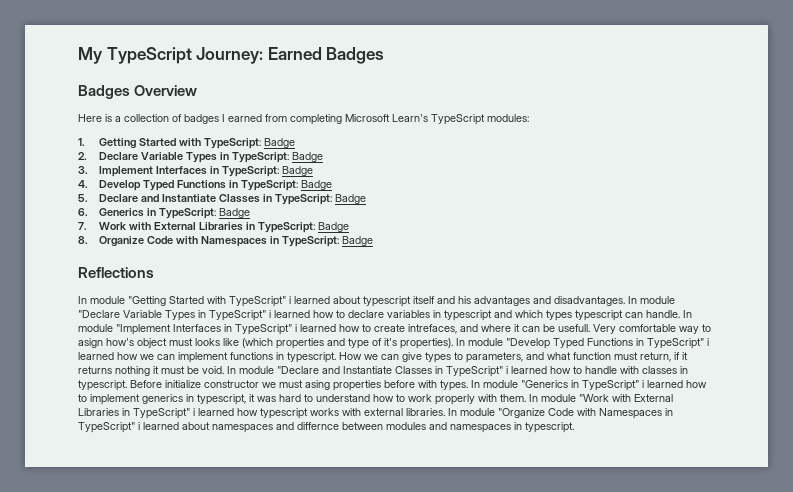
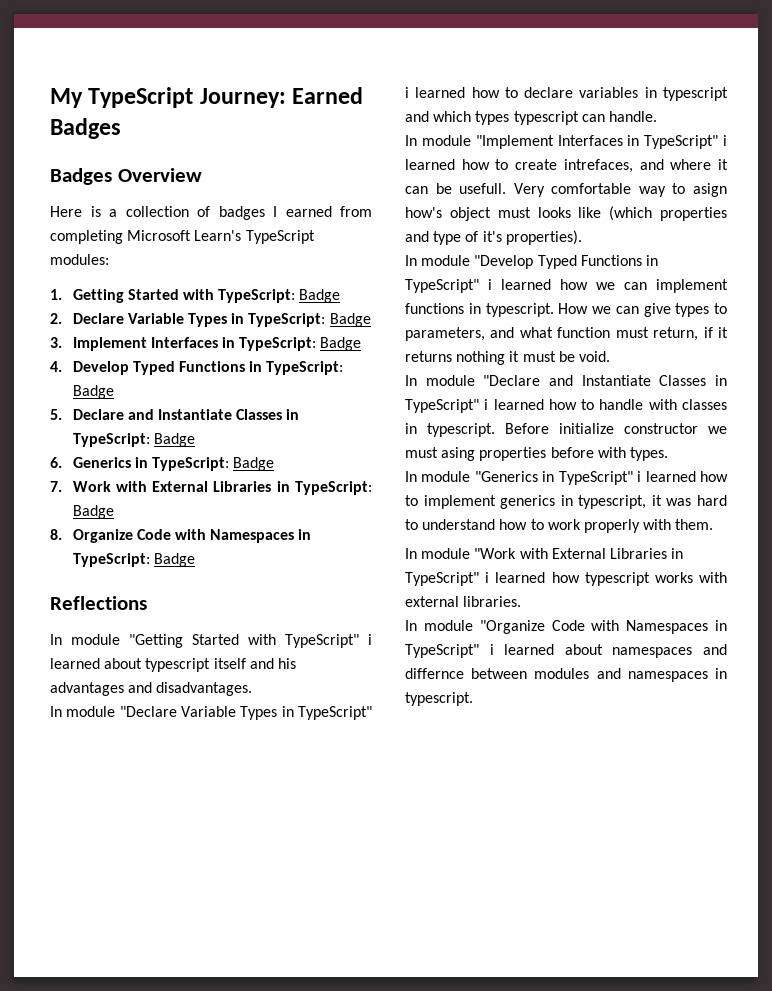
- In module "Getting Started with TypeScript" i learned about typescript itself and his advantages and disadvantages. In module "Declare Variable Types in TypeScript" i learned how to declare variables in typescript and which types typescript can handle. In module "Implement Interfaces in TypeScript" i learned how to create intrefaces, and where it can be usefull.
+ In module "Getting Started with TypeScript" i learned about typescript itself and his advantages and disadvantages.
+ In module "Declare Variable Types in TypeScript" i learned how to declare variables in typescript and which types typescript can handle.
+ In module "Implement Interfaces in TypeScript" i learned how to create intrefaces, and where it can be usefull.
- Very comfortable way to asign how's object must looks like (which properties and type of it's properties). In module "Develop Typed Functions in TypeScript" i learned how we can implement functions in typescript.
+ Very comfortable way to asign how's object must looks like (which properties and type of it's properties).
+ In module "Develop Typed Functions in TypeScript" i learned how we can implement functions in typescript.
- How we can give types to parameters, and what function must return, if it returns nothing it must be void. In module "Declare and Instantiate Classes in TypeScript" i learned how to handle with classes in typescript.
+ How we can give types to parameters, and what function must return, if it returns nothing it must be void.
+ In module "Declare and Instantiate Classes in TypeScript" i learned how to handle with classes in typescript.
- Before initialize constructor we must asing properties before with types. In module "Generics in TypeScript" i learned how to implement generics in typescript, it was hard to understand how to work properly with them. In module "Work with External Libraries in TypeScript" i learned how typescript works with external libraries. In module "Organize Code with Namespaces in TypeScript" i learned about namespaces and differnce between modules and namespaces in typescript.
+ Before initialize constructor we must asing properties before with types.
+ In module "Generics in TypeScript" i learned how to implement generics in typescript, it was hard to understand how to work properly with them.
+ In module "Work with External Libraries in TypeScript" i learned how typescript works with external libraries.
+ In module "Organize Code with Namespaces in TypeScript" i learned about namespaces and differnce between modules and namespaces in typescript.

